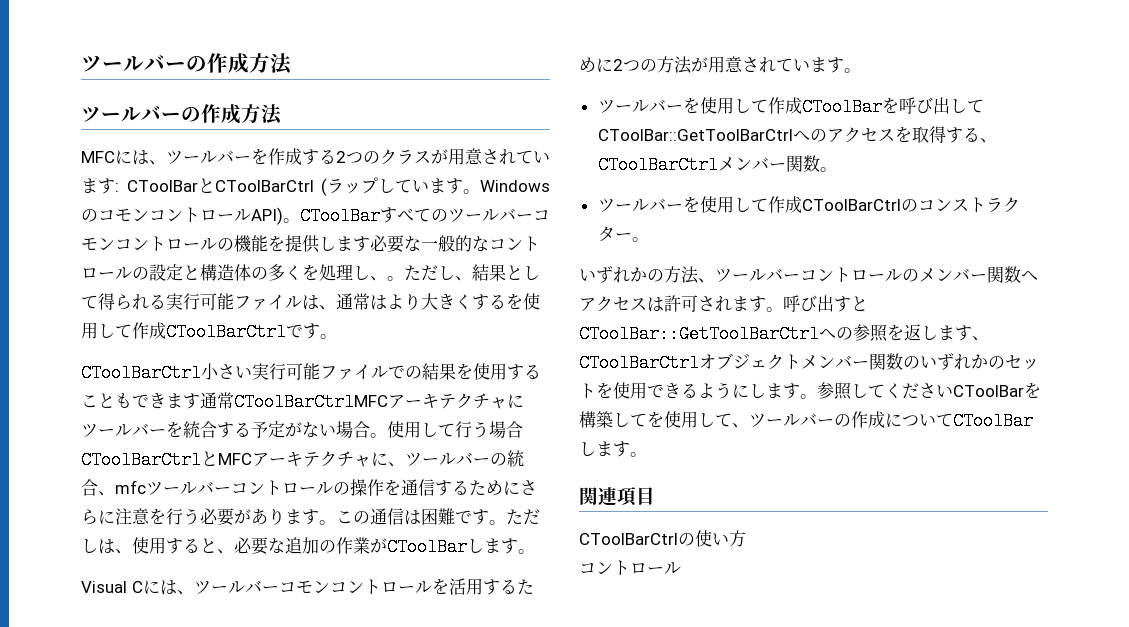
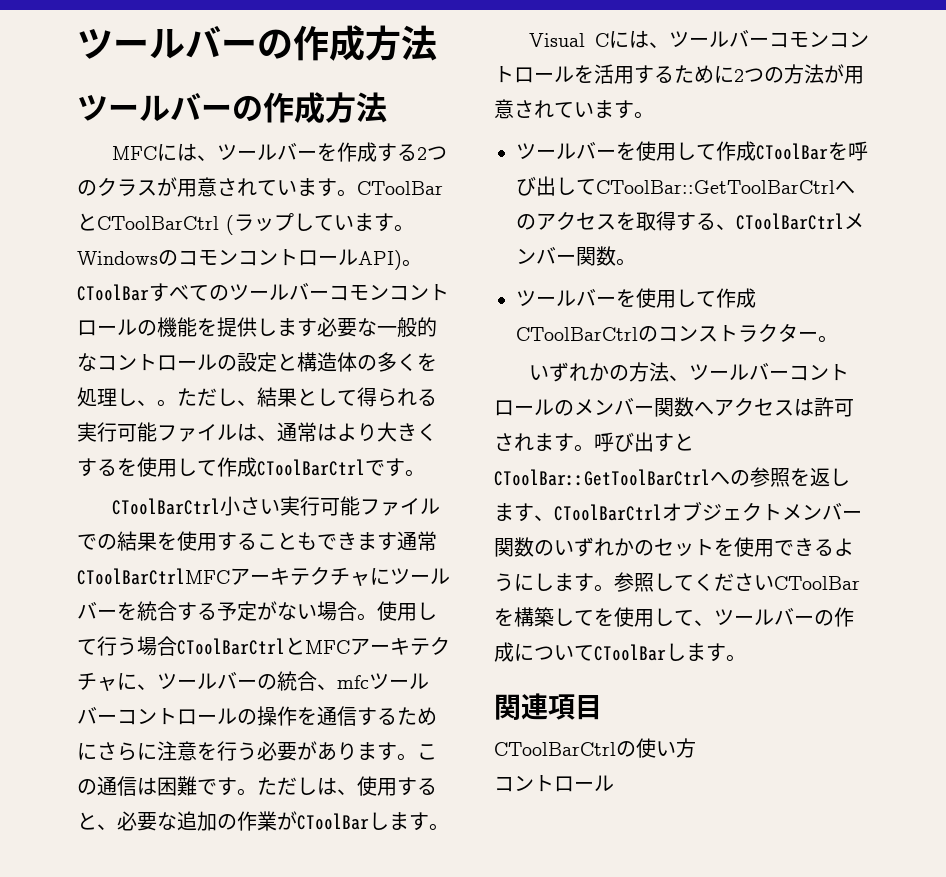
- MFCには、ツールバーを作成する2つのクラスが用意されています: CToolBarとCToolBarCtrl (ラップしています。
+ MFCには、ツールバーを作成する2つのクラスが用意されています。CToolBarとCToolBarCtrl (ラップしています。

